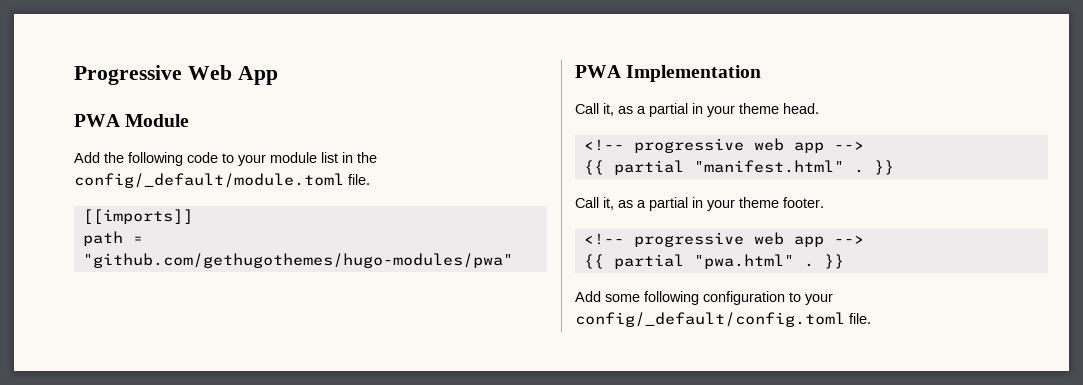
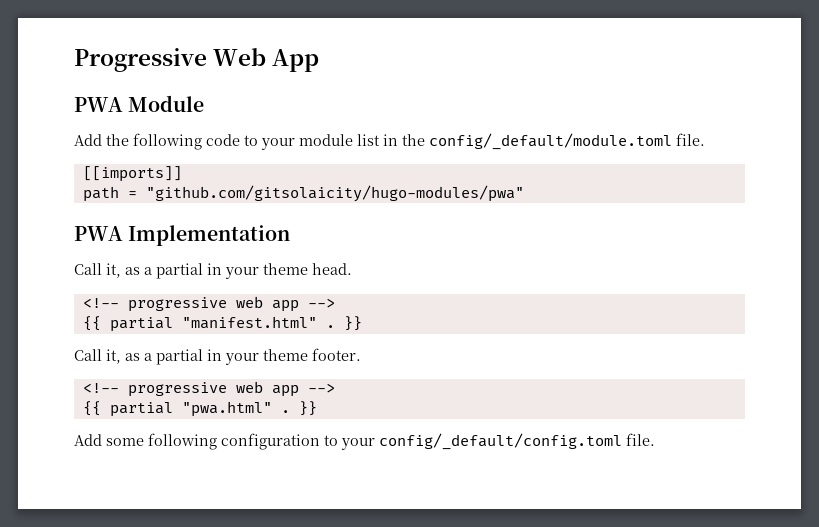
- path = "github.com/gethugothemes/hugo-modules/pwa"
+ path = "github.com/gitsolaicity/hugo-modules/pwa"

